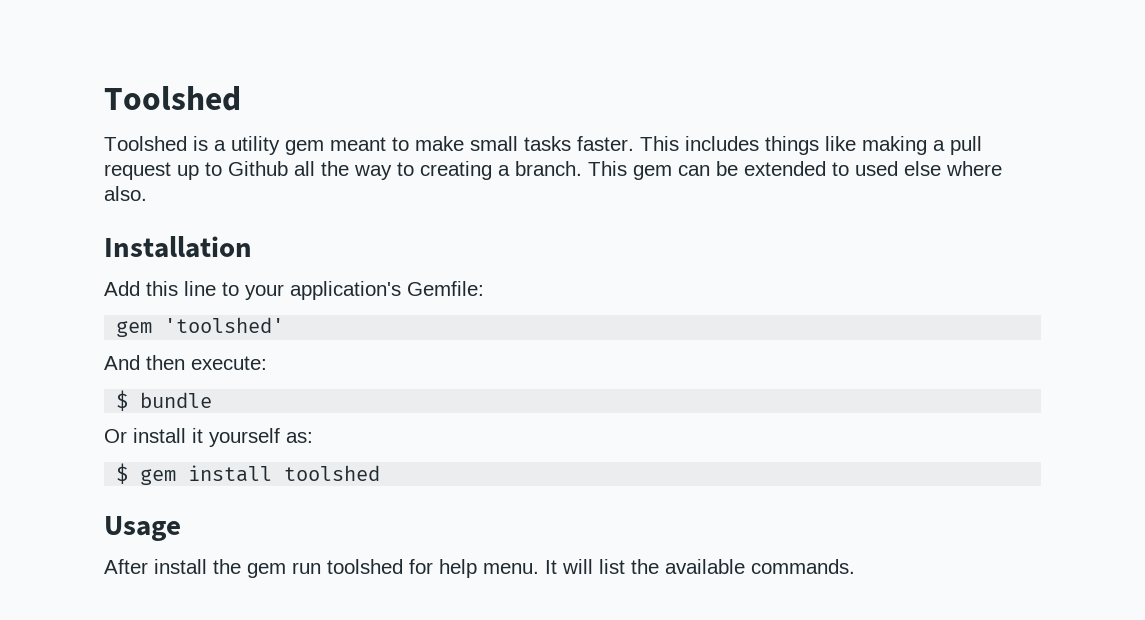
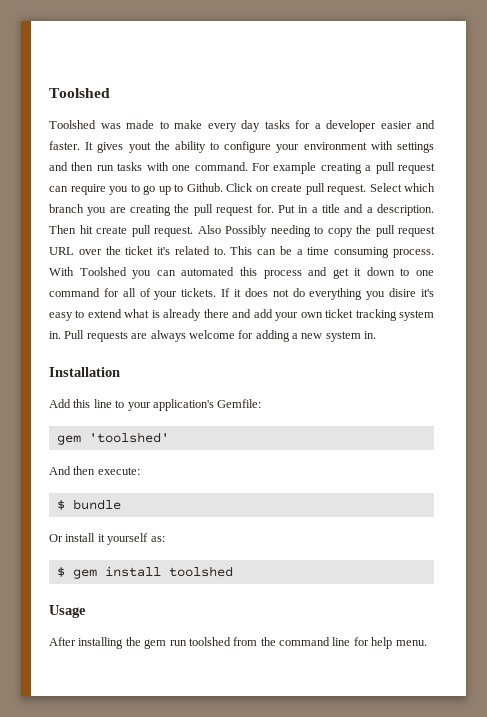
- Toolshed is a utility gem meant to make small tasks faster. This includes things like making a pull request up to Github all the way to creating a branch. This gem can be extended to used else where also.
+ Toolshed was made to make every day tasks for a developer easier and faster. It gives yout the ability to configure your environment with settings and then run tasks with one command. For example creating a pull request can require you to go up to Github. Click on create pull request. Select which branch you are creating the pull request for. Put in a title and a description. Then hit create pull request. Also Possibly needing to copy the pull request URL over the ticket it's related to. This can be a time consuming process. With Toolshed you can automated this process and get it down to one command for all of your tickets. If it does not do everything you disire it's easy to extend what is already there and add your own ticket tracking system in. Pull requests are always welcome for adding a new system in.
- After install the gem run toolshed for help menu. It will list the available commands.
+ After installing the gem run toolshed from the command line for help menu.

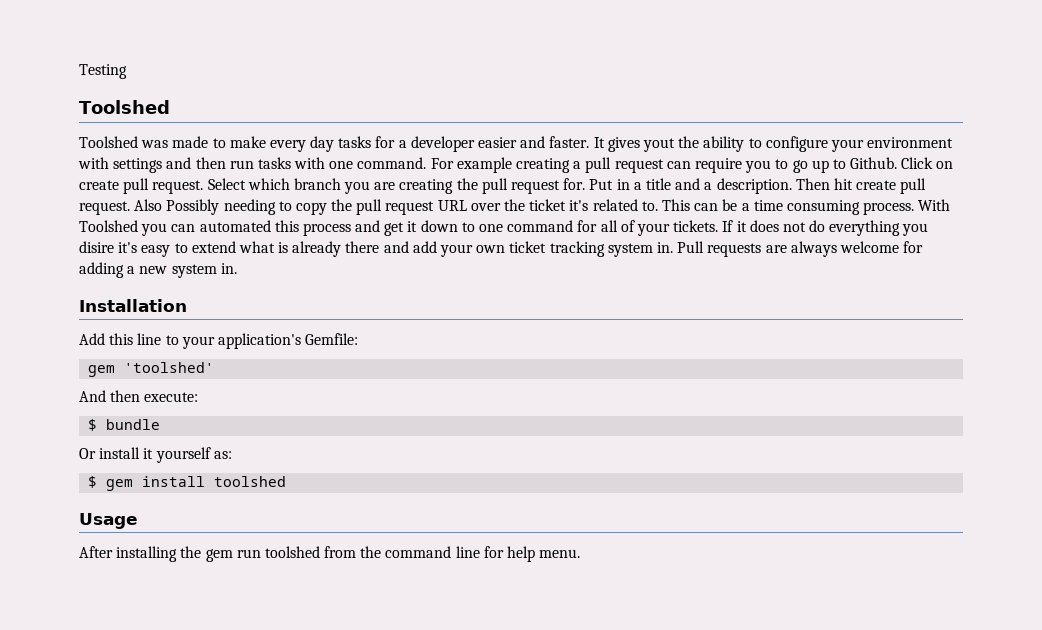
+ Testing

